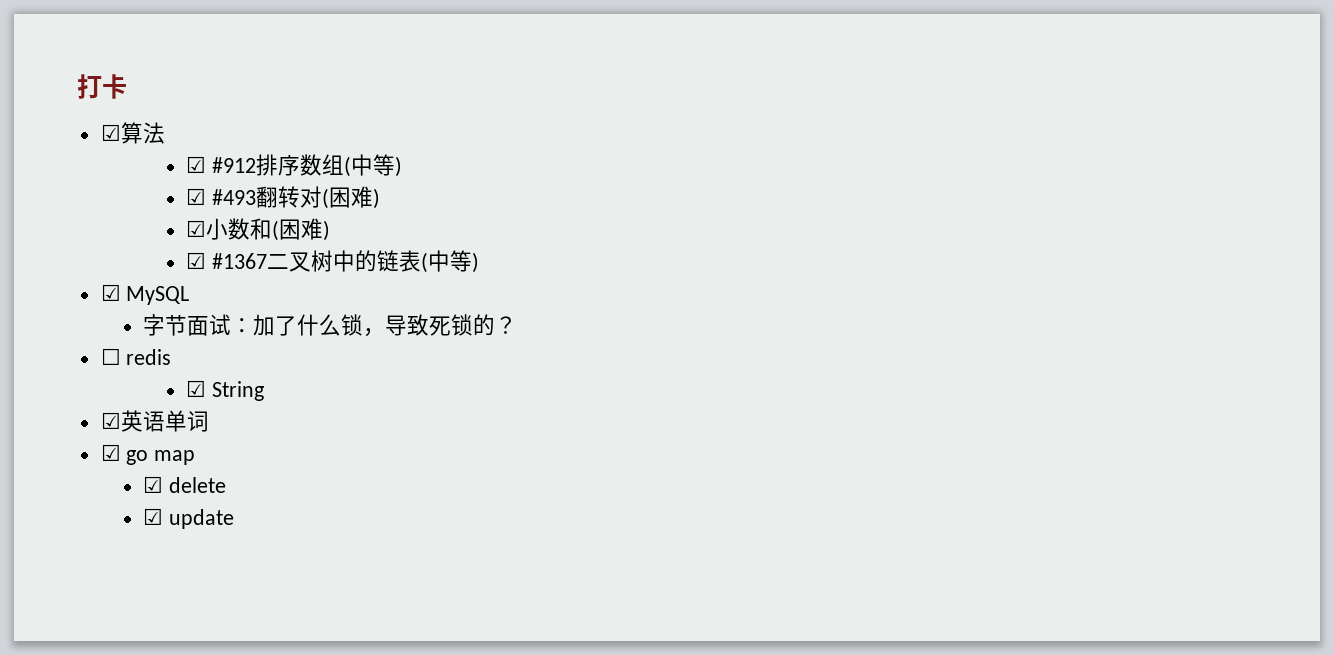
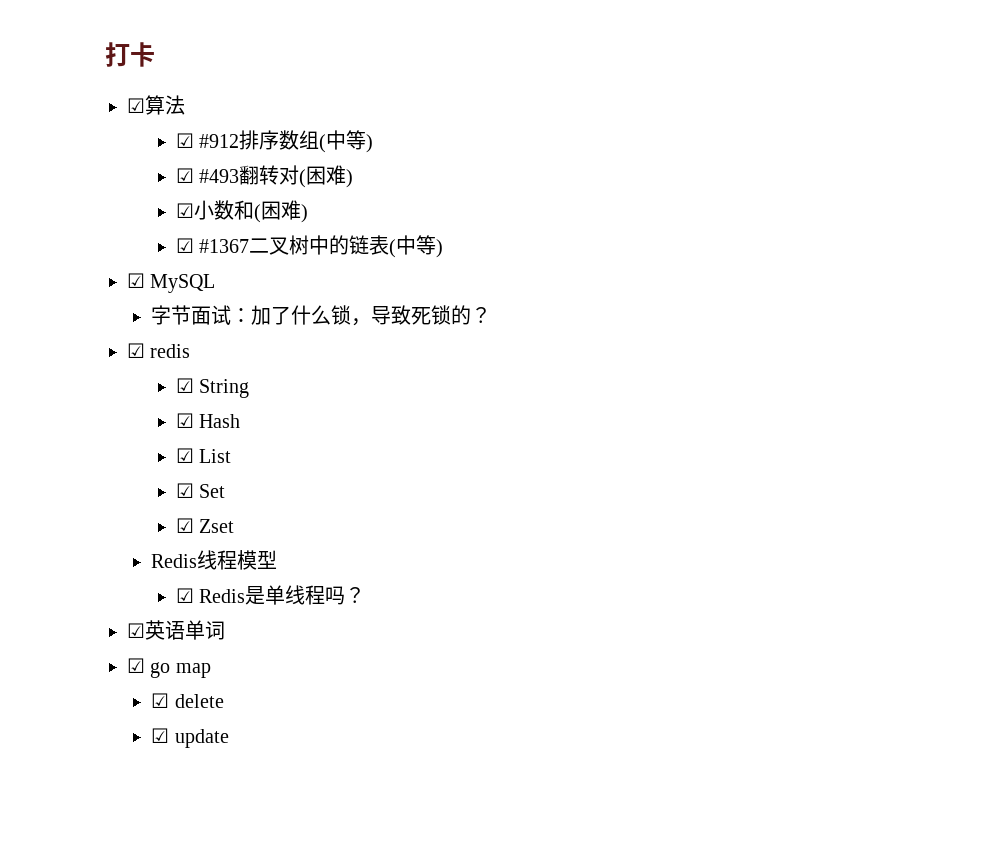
- ☐ redis
+ ☑ redis
+ ☑ Hash
+ ☑ List
+ ☑ Set
+ ☑ Zset
+ Redis线程模型
+ ☑ Redis是单线程吗？

